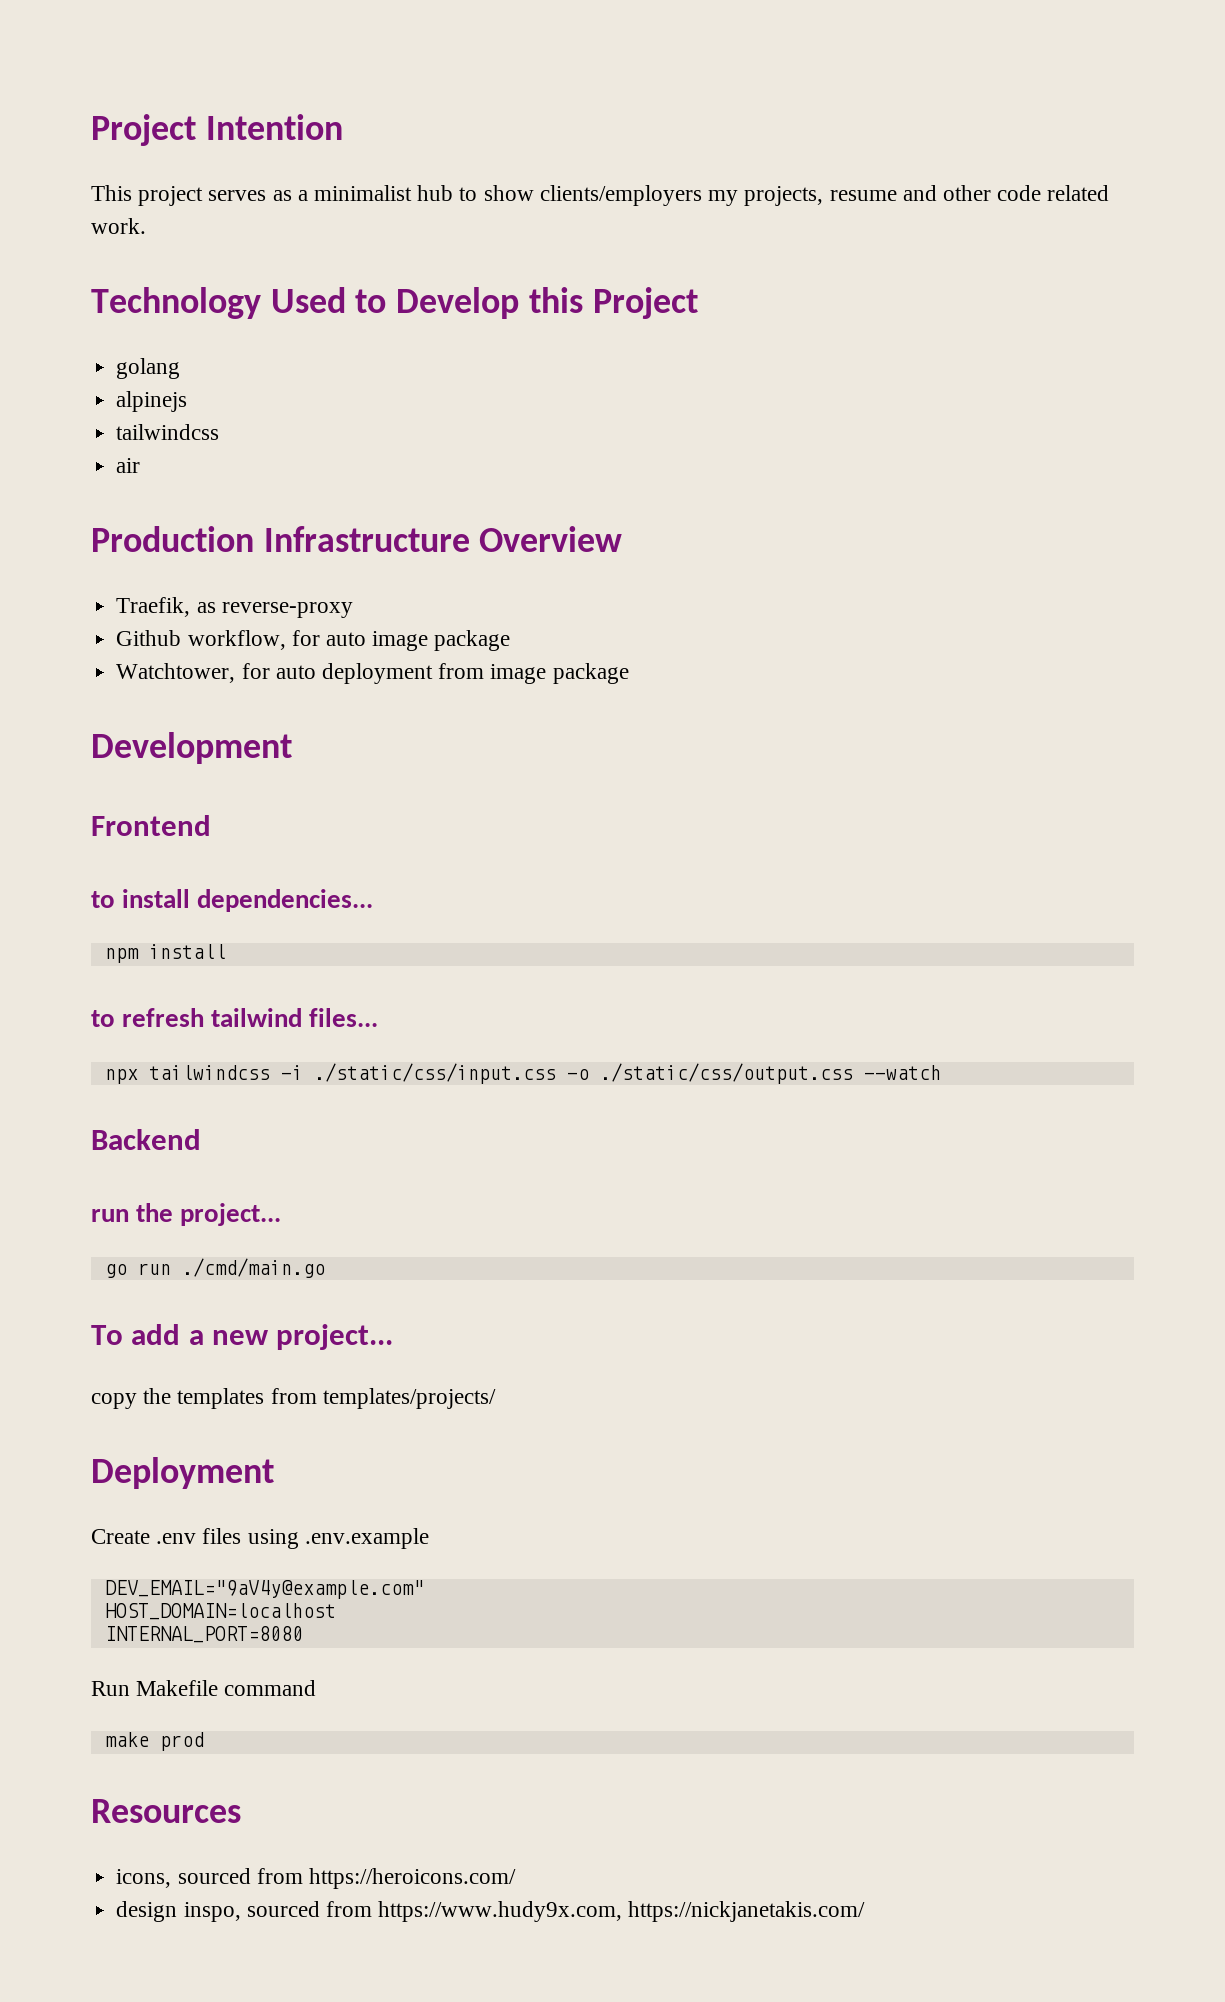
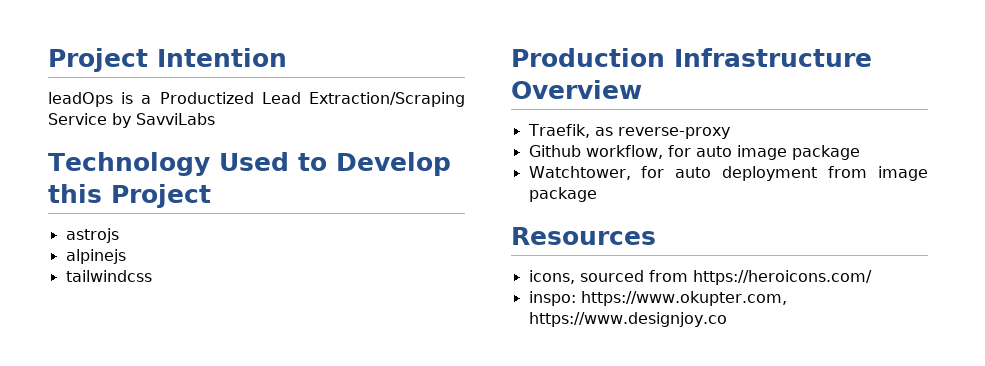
- This project serves as a minimalist hub to show clients/employers my projects, resume and other code related work.
+ leadOps is a Productized Lead Extraction/Scraping Service by SavviLabs
- golang
+ astrojs
- air
- Development
- Frontend
- to install dependencies...
- npm install
- to refresh tailwind files...
- npx tailwindcss -i ./static/css/input.css -o ./static/css/output.css --watch
- Backend
- run the project...
- go run ./cmd/main.go
- To add a new project...
- copy the templates from templates/projects/
- Deployment
- Create .env files using .env.example
- DEV_EMAIL="9aV4y@example.com"
- HOST_DOMAIN=localhost
- INTERNAL_PORT=8080
- Run Makefile command
- make prod
- design inspo, sourced from https://www.hudy9x.com, https://nickjanetakis.com/
+ inspo: https://www.okupter.com, https://www.designjoy.co

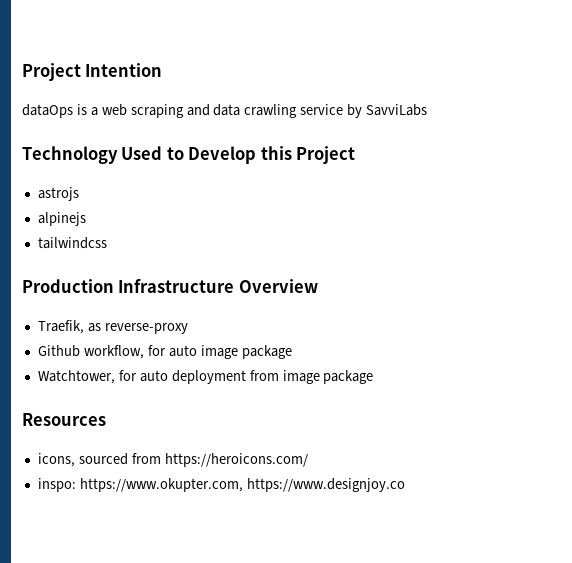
- leadOps is a Productized Lead Extraction/Scraping Service by SavviLabs
+ dataOps is a web scraping and data crawling service by SavviLabs

